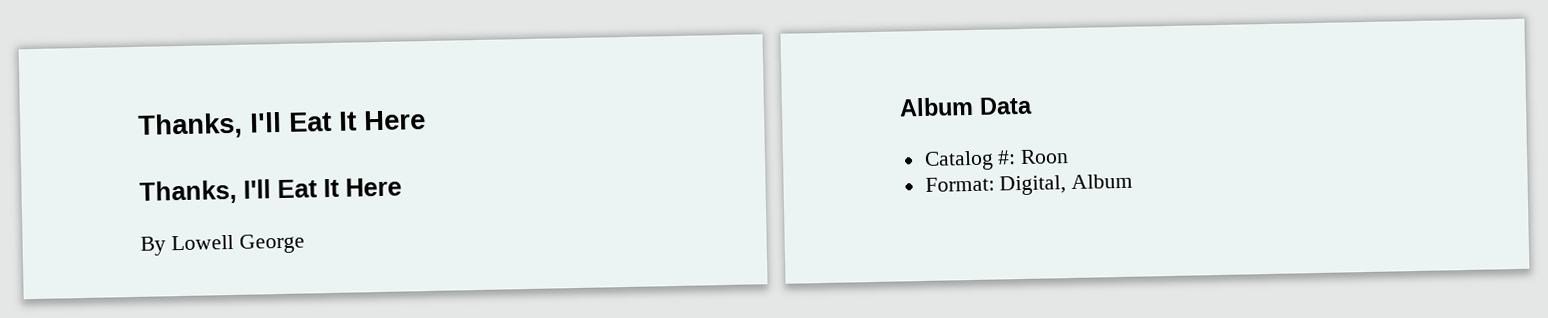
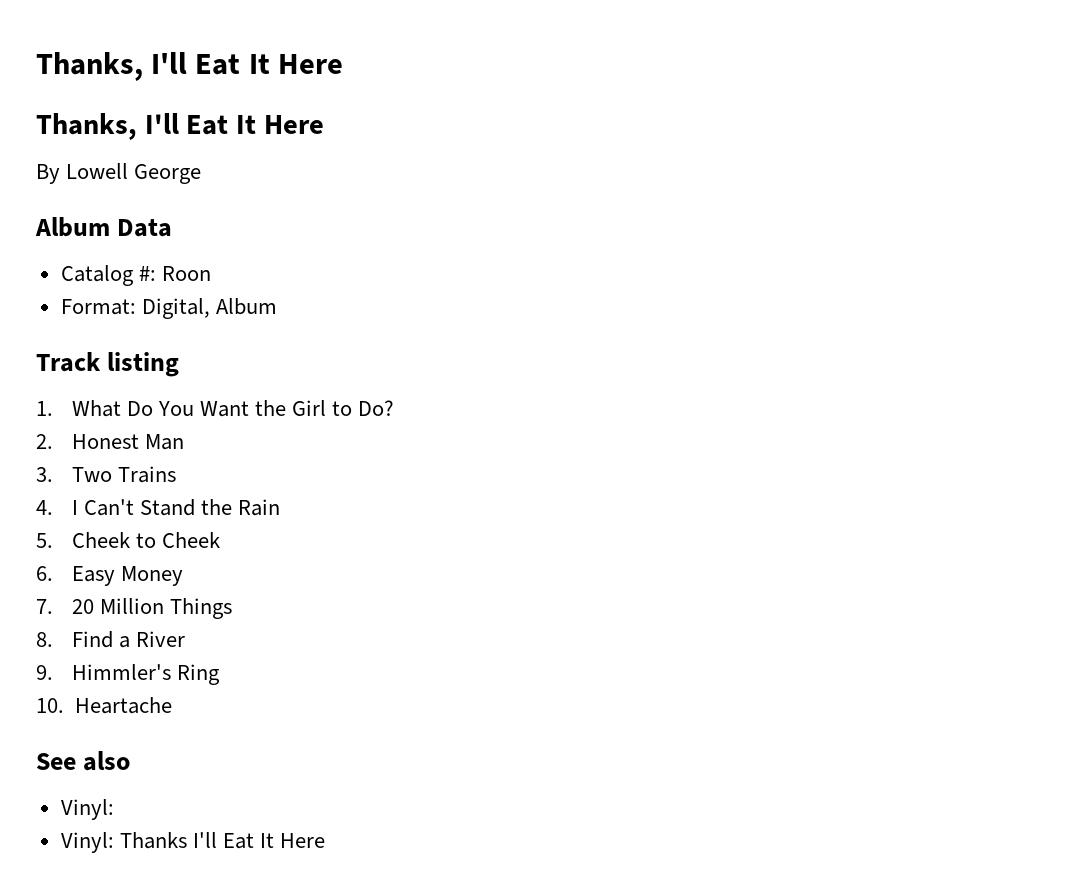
+ Track listing
+ 1. What Do You Want the Girl to Do?
+ 2. Honest Man
+ 3. Two Trains
+ 4. I Can't Stand the Rain
+ 5. Cheek to Cheek
+ 6. Easy Money
+ 7. 20 Million Things
+ 8. Find a River
+ 9. Himmler's Ring
+ 10. Heartache
+ See also
+ Vinyl:
+ Vinyl: Thanks I'll Eat It Here

